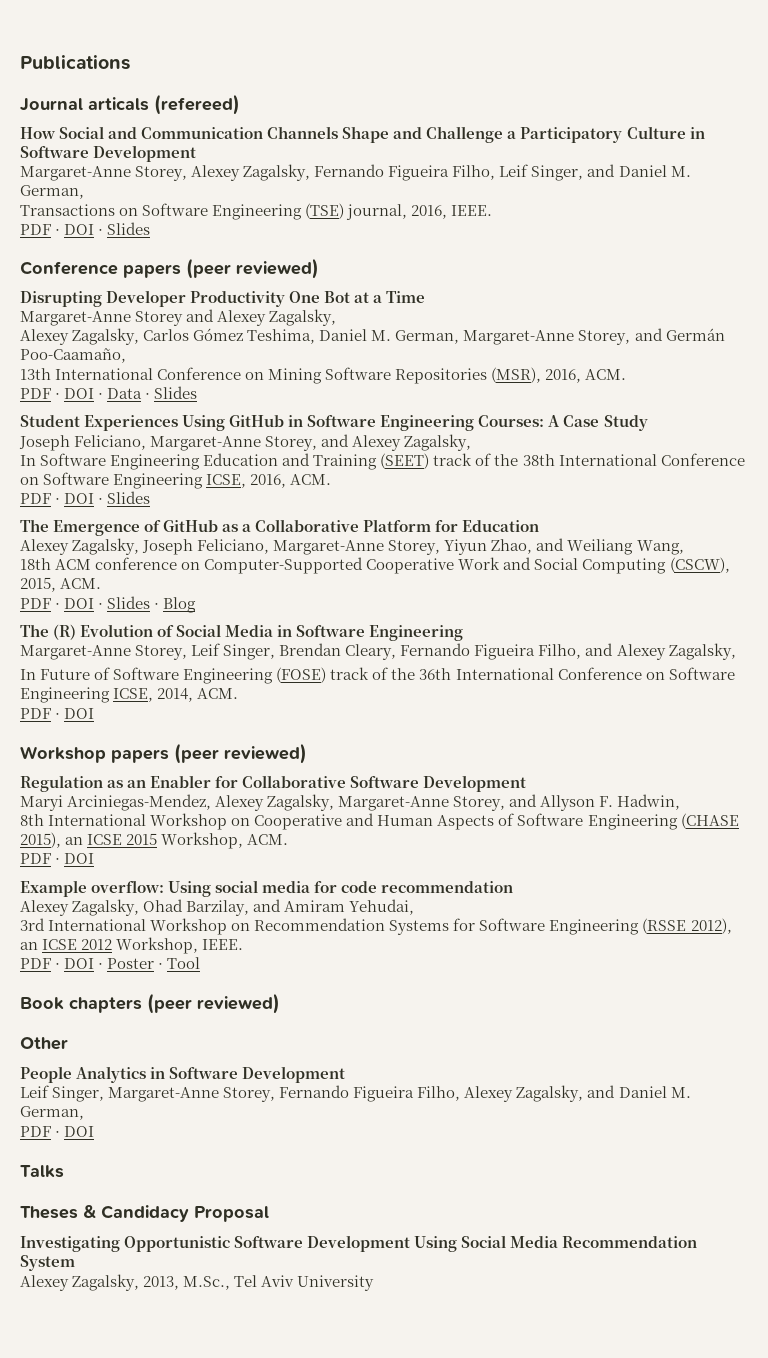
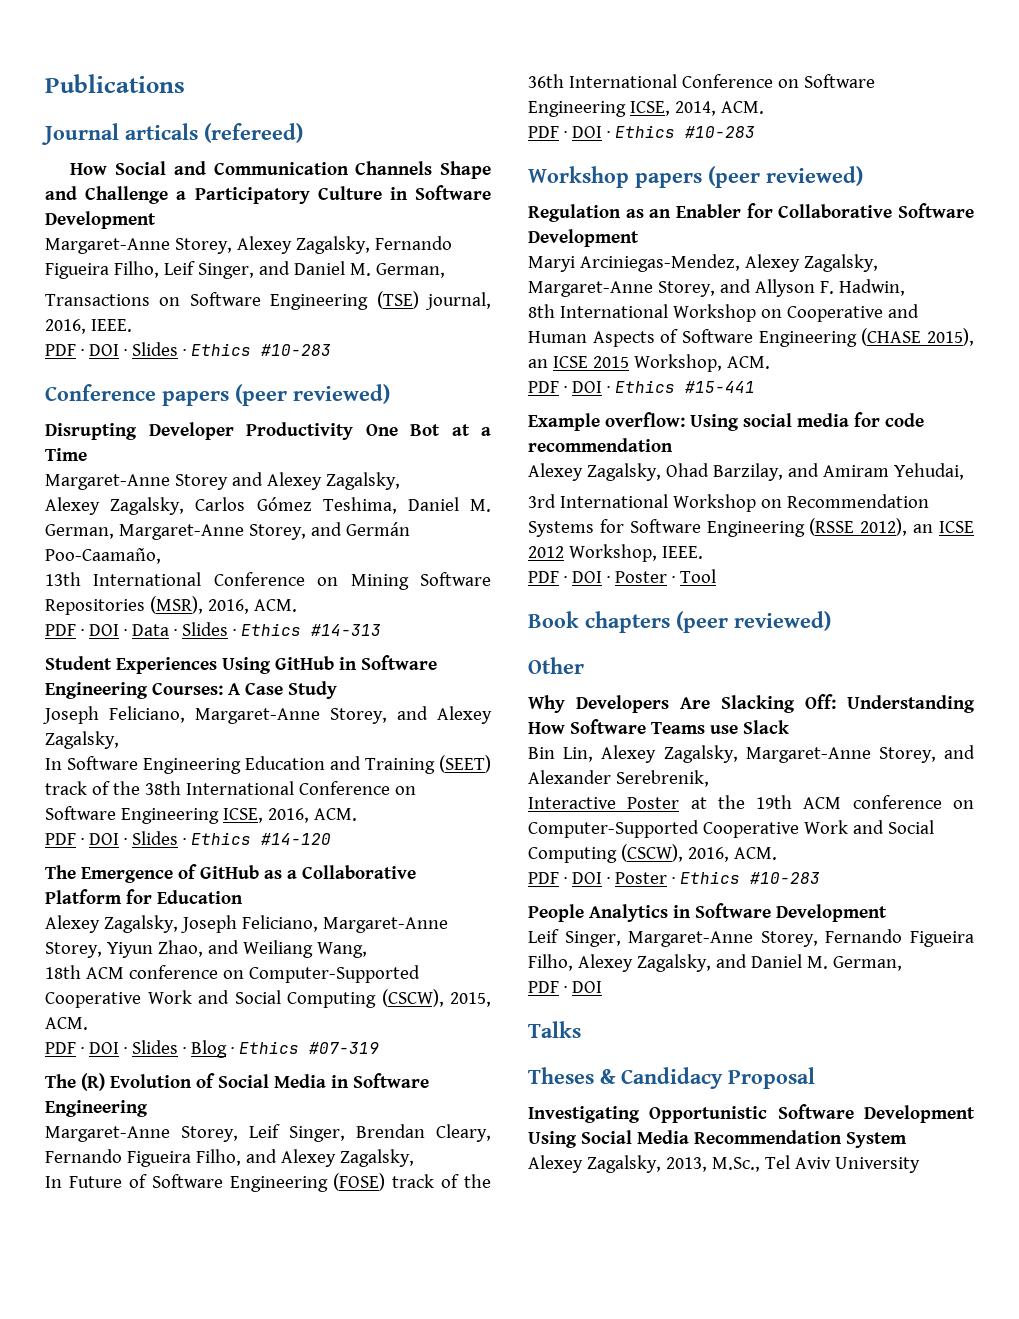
  Transactions on Software Engineering (TSE) journal, 2016, IEEE.
- PDF · DOI · Slides
+ PDF · DOI · Slides · Ethics #10-283
- PDF · DOI · Data · Slides
+ PDF · DOI · Data · Slides · Ethics #14-313
  In Software Engineering Education and Training (SEET) track of the 38th International Conference on Software Engineering ICSE, 2016, ACM.
- PDF · DOI · Slides
+ PDF · DOI · Slides · Ethics #14-120
- PDF · DOI · Slides · Blog
+ PDF · DOI · Slides · Blog · Ethics #07-319
  In Future of Software Engineering (FOSE) track of the 36th International Conference on Software Engineering ICSE, 2014, ACM.
- PDF · DOI
+ PDF · DOI · Ethics #10-283
  8th International Workshop on Cooperative and Human Aspects of Software Engineering (CHASE 2015), an ICSE 2015 Workshop, ACM.
- PDF · DOI
+ PDF · DOI · Ethics #15-441
+ Why Developers Are Slacking Off: Understanding How Software Teams use Slack
+ Bin Lin, Alexey Zagalsky, Margaret-Anne Storey, and Alexander Serebrenik,
+ Interactive Poster at the 19th ACM conference on Computer-Supported Cooperative Work and Social Computing (CSCW), 2016, ACM.
+ PDF · DOI · Poster · Ethics #10-283

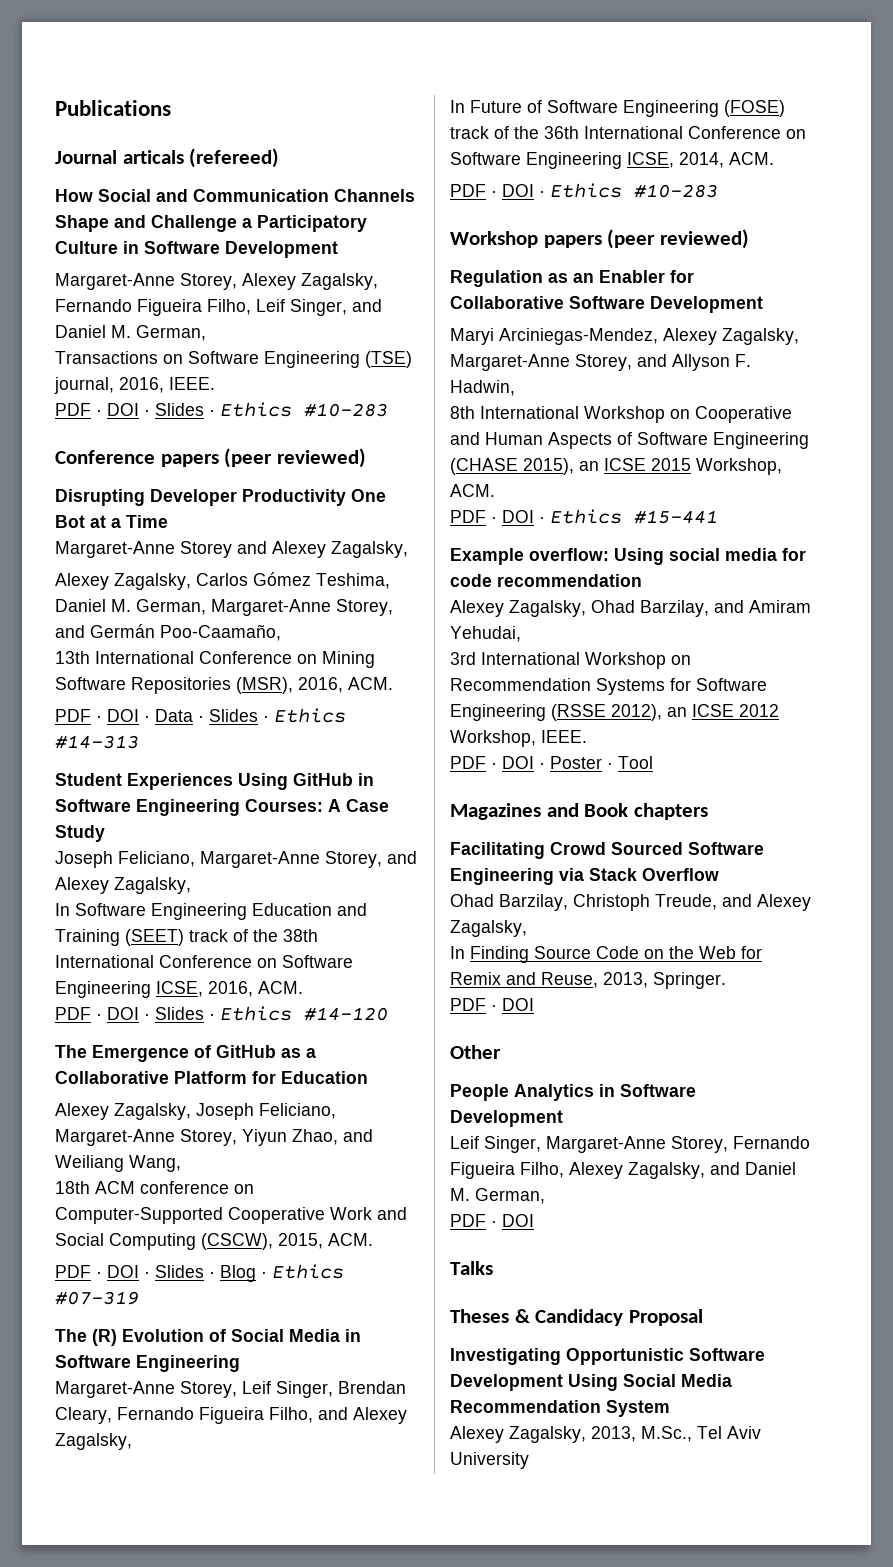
- Book chapters (peer reviewed)
+ Magazines and Book chapters
+ Facilitating Crowd Sourced Software Engineering via Stack Overflow
+ Ohad Barzilay, Christoph Treude, and Alexey Zagalsky,
+ In Finding Source Code on the Web for Remix and Reuse, 2013, Springer.
+ PDF · DOI
  Other
- Why Developers Are Slacking Off: Understanding How Software Teams use Slack
- Bin Lin, Alexey Zagalsky, Margaret-Anne Storey, and Alexander Serebrenik,
- Interactive Poster at the 19th ACM conference on Computer-Supported Cooperative Work and Social Computing (CSCW), 2016, ACM.
- PDF · DOI · Poster · Ethics #10-283

